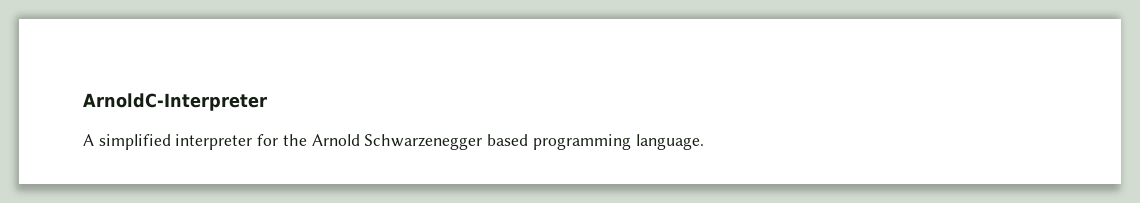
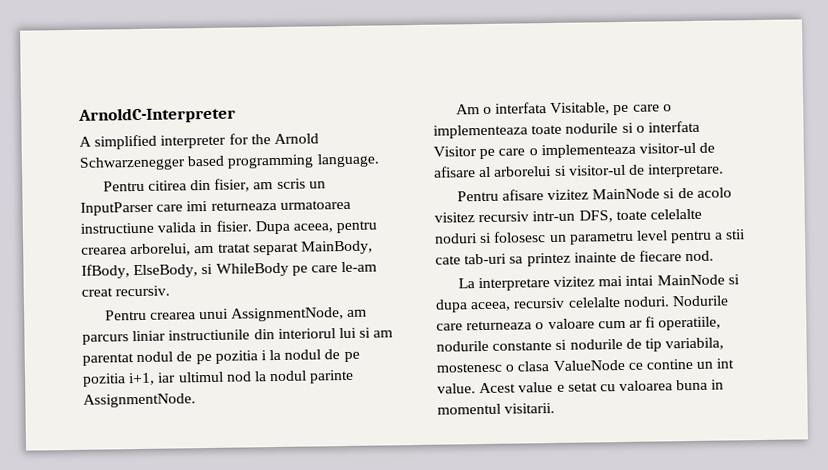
+ Pentru citirea din fisier, am scris un InputParser care imi returneaza urmatoarea instructiune valida in fisier. Dupa aceea, pentru crearea arborelui, am tratat separat MainBody, IfBody, ElseBody, si WhileBody pe care le-am creat recursiv.
+ Pentru crearea unui AssignmentNode, am parcurs liniar instructiunile din interiorul lui si am parentat nodul de pe pozitia i la nodul de pe pozitia i+1, iar ultimul nod la nodul parinte AssignmentNode.
+ Am o interfata Visitable, pe care o implementeaza toate nodurile si o interfata Visitor pe care o implementeaza visitor-ul de afisare al arborelui si visitor-ul de interpretare.
+ Pentru afisare vizitez MainNode si de acolo visitez recursiv intr-un DFS, toate celelalte noduri si folosesc un parametru level pentru a stii cate tab-uri sa printez inainte de fiecare nod.
+ La interpretare vizitez mai intai MainNode si dupa aceea, recursiv celelalte noduri. Nodurile care returneaza o valoare cum ar fi operatiile, nodurile constante si nodurile de tip variabila, mostenesc o clasa ValueNode ce contine un int value. Acest value e setat cu valoarea buna in momentul visitarii.

